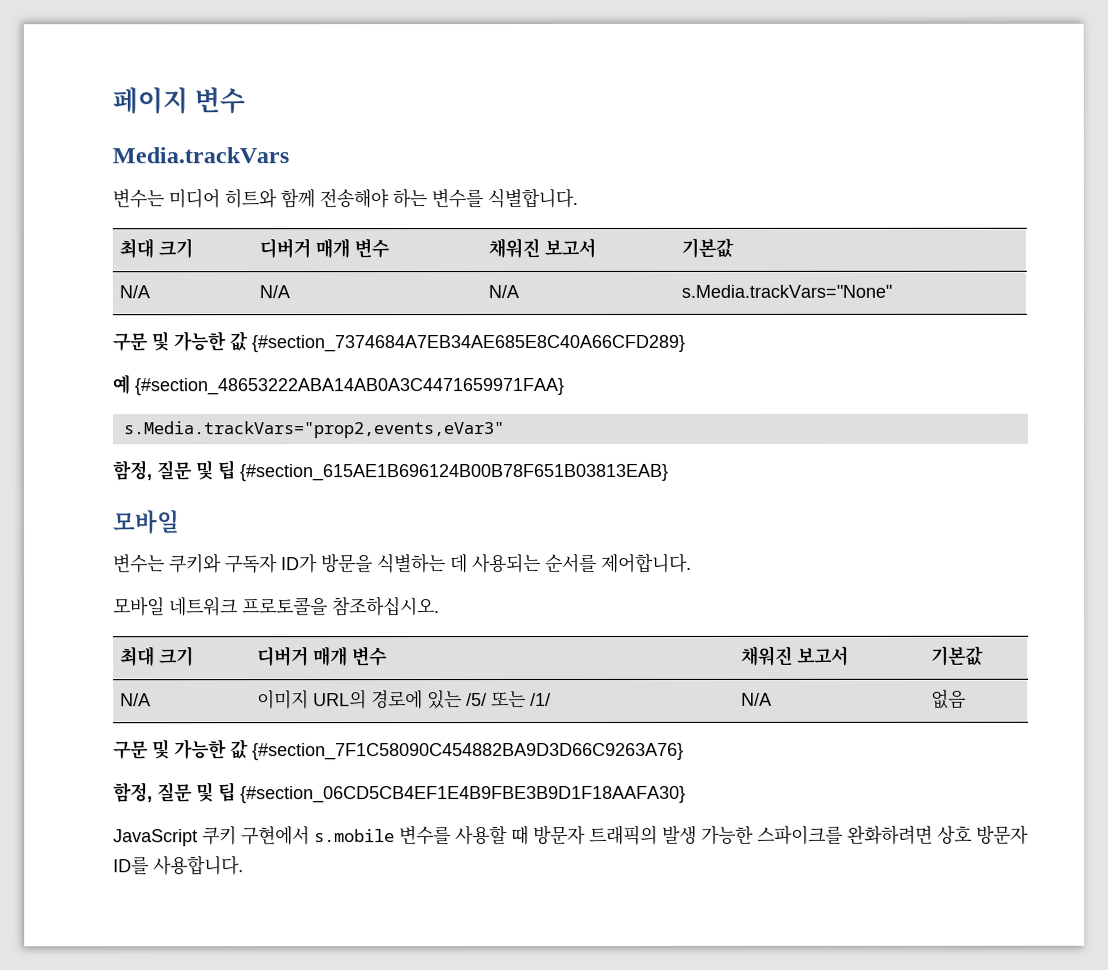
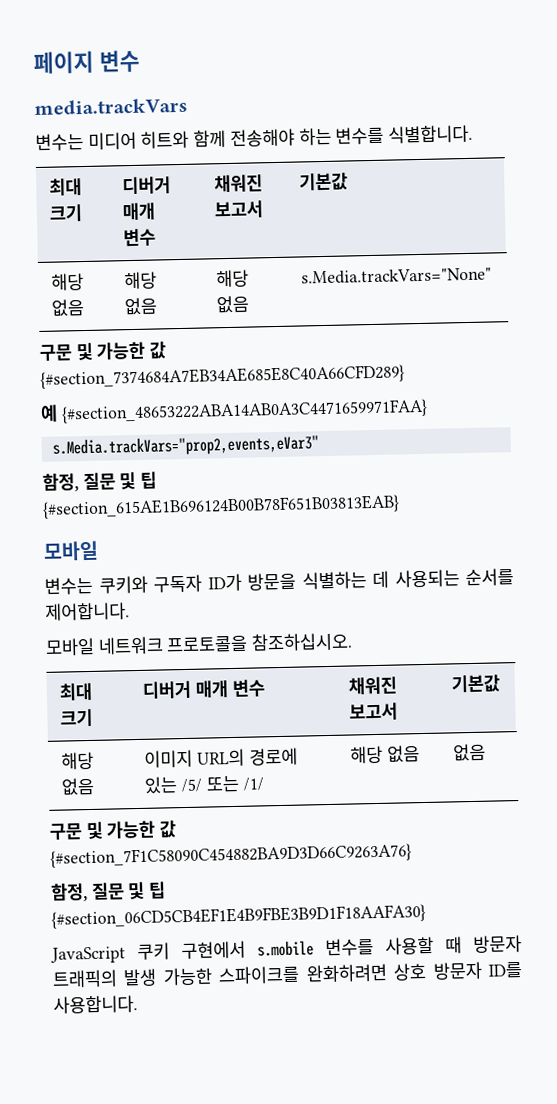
- Media.trackVars
+ media.trackVars
- N/A | N/A | N/A | s.Media.trackVars="None"
+ 해당 없음 | 해당 없음 | 해당 없음 | s.Media.trackVars="None"
- N/A | 이미지 URL의 경로에 있는 /5/ 또는 /1/ | N/A | 없음
+ 해당 없음 | 이미지 URL의 경로에 있는 /5/ 또는 /1/ | 해당 없음 | 없음

